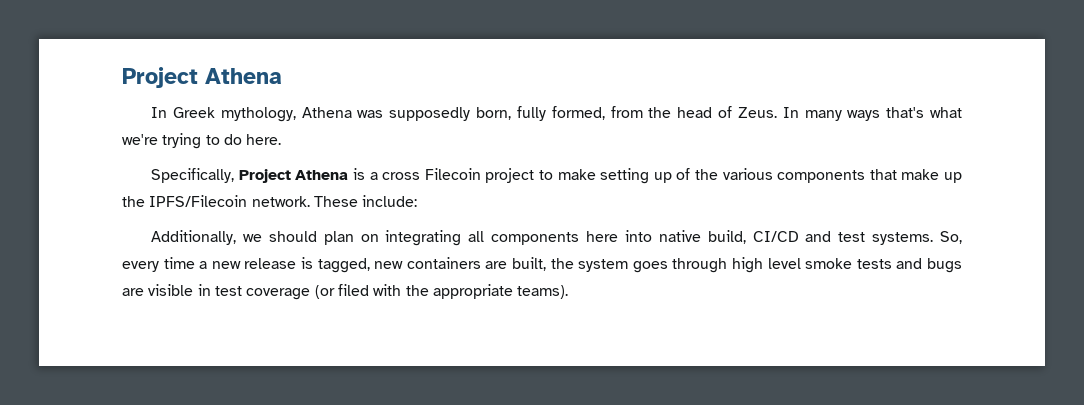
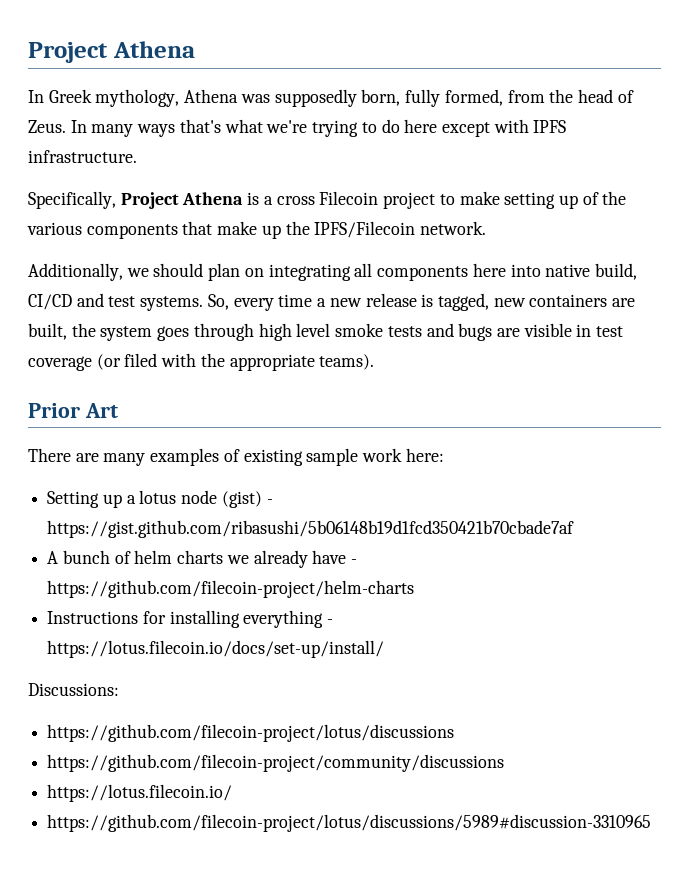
- In many ways that's what we're trying to do here.
+ In many ways that's what we're trying to do here except with IPFS infrastructure.
- These include:
+ Prior Art
+ There are many examples of existing sample work here:
+ Setting up a lotus node (gist) - https://gist.github.com/ribasushi/5b06148b19d1fcd350421b70cbade7af
+ A bunch of helm charts we already have - https://github.com/filecoin-project/helm-charts
+ Instructions for installing everything - https://lotus.filecoin.io/docs/set-up/install/
+ Discussions:
+ https://github.com/filecoin-project/lotus/discussions
+ https://github.com/filecoin-project/community/discussions
+ https://lotus.filecoin.io/
+ https://github.com/filecoin-project/lotus/discussions/5989#discussion-3310965

